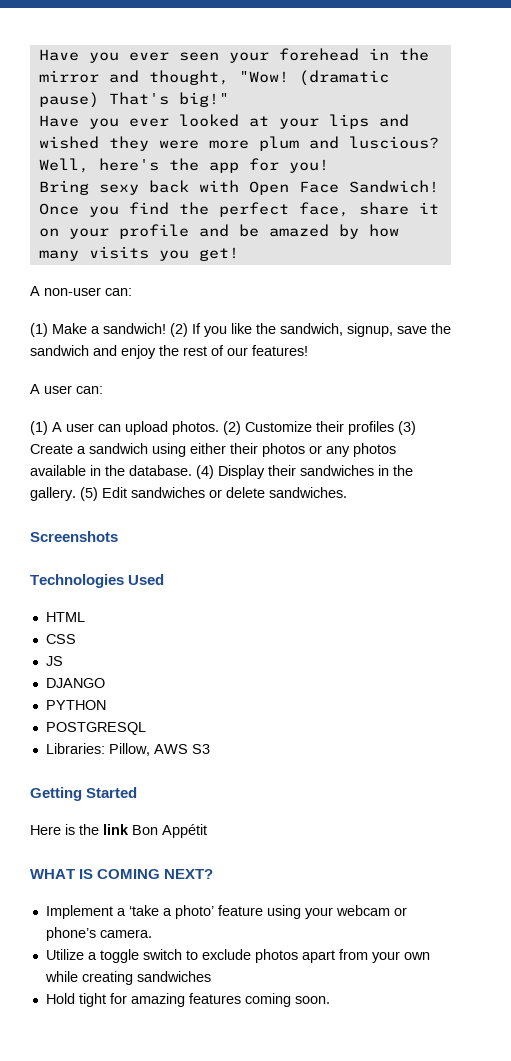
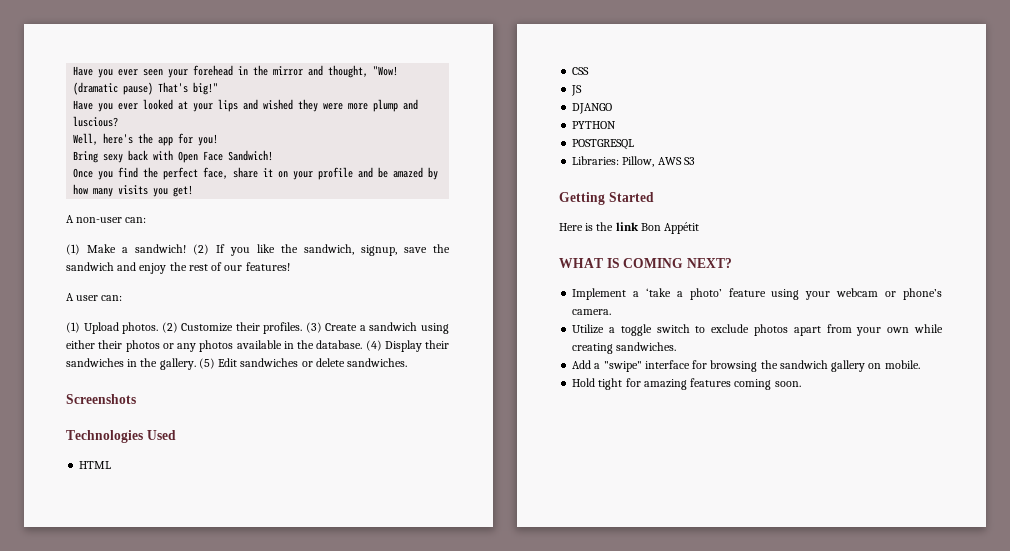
- Have you ever looked at your lips and wished they were more plum and luscious?
+ Have you ever looked at your lips and wished they were more plump and luscious?
- (1) A user can upload photos.
+ (1) Upload photos.
- (2) Customize their profiles (3) Create a sandwich using either their photos or any photos available in the database.
+ (2) Customize their profiles. (3) Create a sandwich using either their photos or any photos available in the database.
- Utilize a toggle switch to exclude photos apart from your own while creating sandwiches
+ Utilize a toggle switch to exclude photos apart from your own while creating sandwiches.
+ Add a "swipe" interface for browsing the sandwich gallery on mobile.

